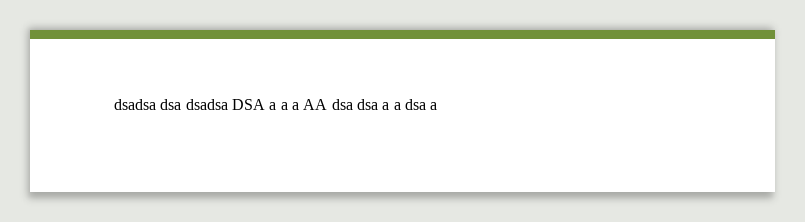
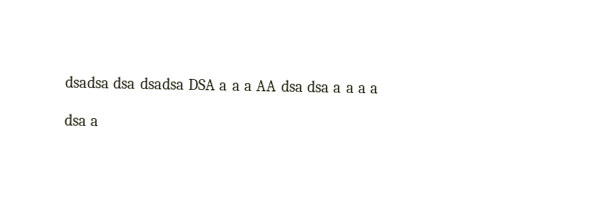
- dsadsa dsa dsadsa DSA a a a AA dsa dsa a a dsa a
+ dsadsa dsa dsadsa DSA a a a AA dsa dsa a a a a
+ dsa a

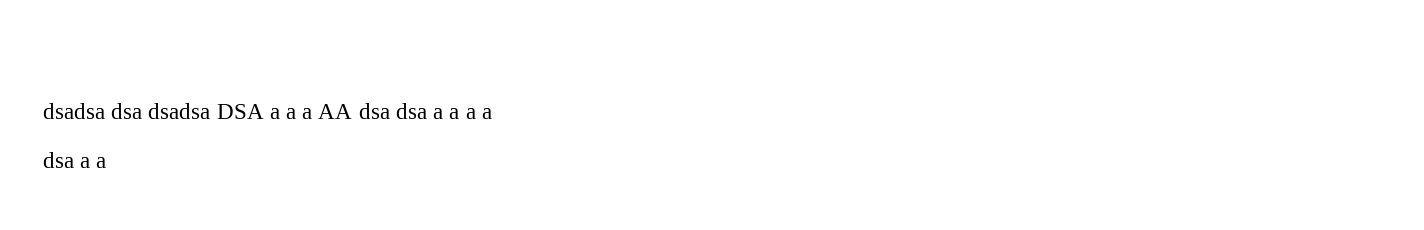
  dsadsa dsa dsadsa DSA a a a AA dsa dsa a a a a
- dsa a
+ dsa a a

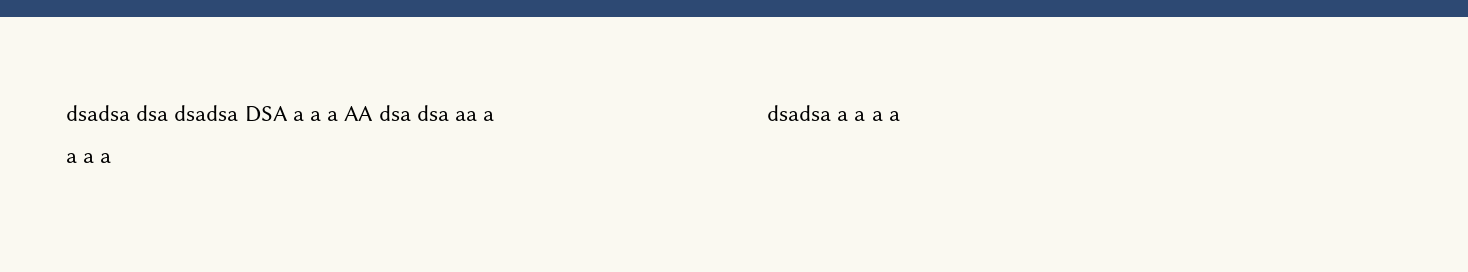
- dsadsa dsa dsadsa DSA a a a AA dsa dsa a a a a
- dsa a a
+ dsadsa dsa dsadsa DSA a a a AA dsa dsa aa a
+ a a a
+ dsadsa a a a a

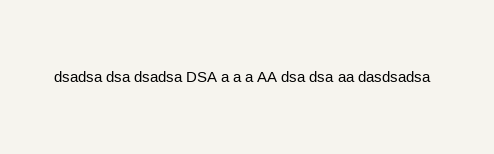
- dsadsa dsa dsadsa DSA a a a AA dsa dsa aa a
- a a a
- dsadsa a a a a
+ dsadsa dsa dsadsa DSA a a a AA dsa dsa aa dasdsadsa

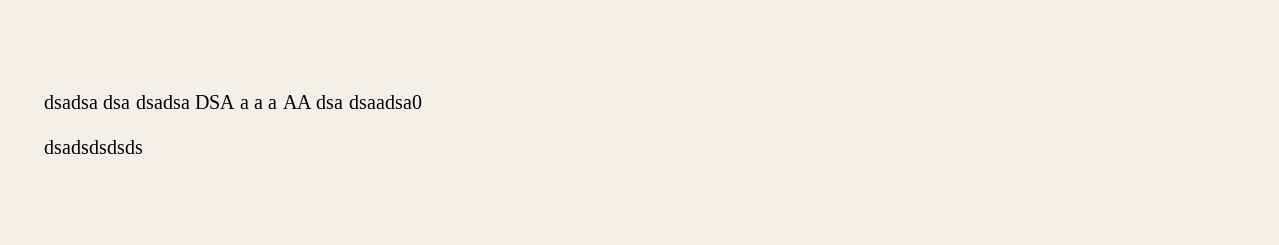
- dsadsa dsa dsadsa DSA a a a AA dsa dsa aa dasdsadsa
+ dsadsa dsa dsadsa DSA a a a AA dsa dsaadsa0
+ dsadsdsdsds

